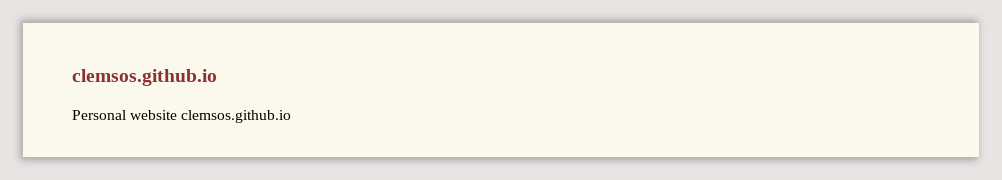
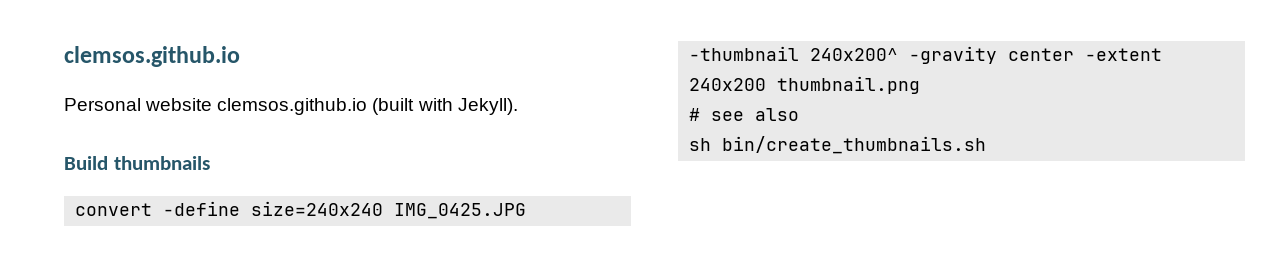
- Personal website clemsos.github.io
+ Personal website clemsos.github.io (built with Jekyll).
+ Build thumbnails
+ convert -define size=240x240 IMG_0425.JPG -thumbnail 240x200^ -gravity center -extent 240x200 thumbnail.png
+ # see also
+ sh bin/create_thumbnails.sh

